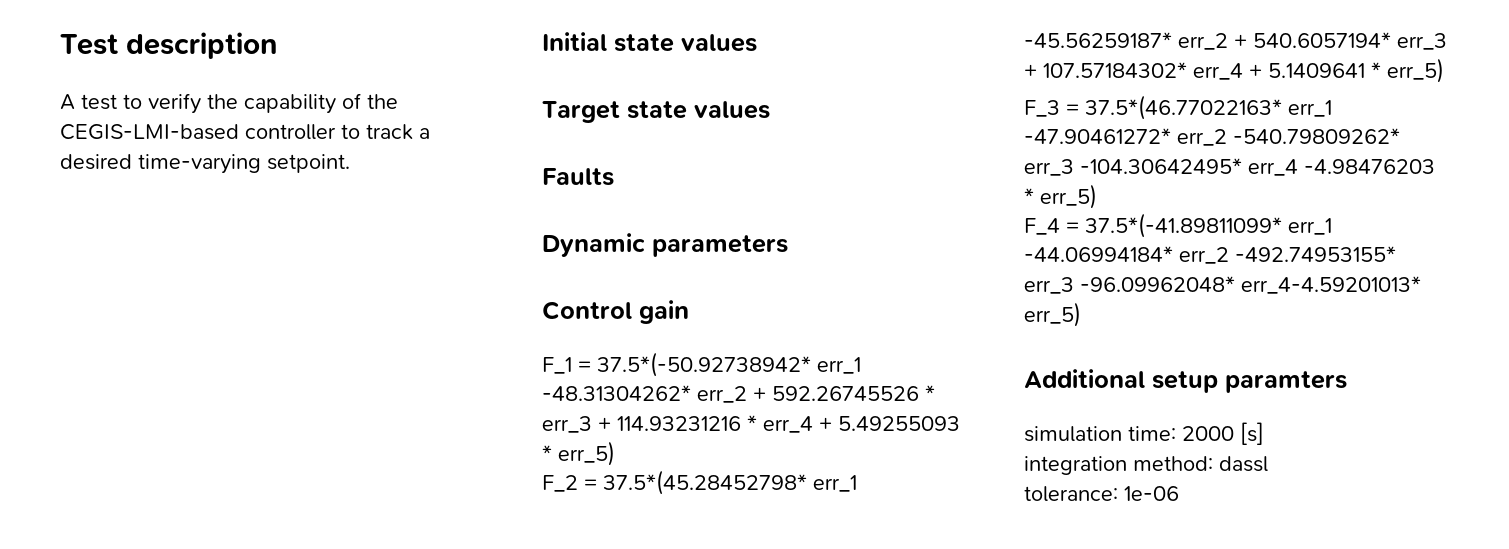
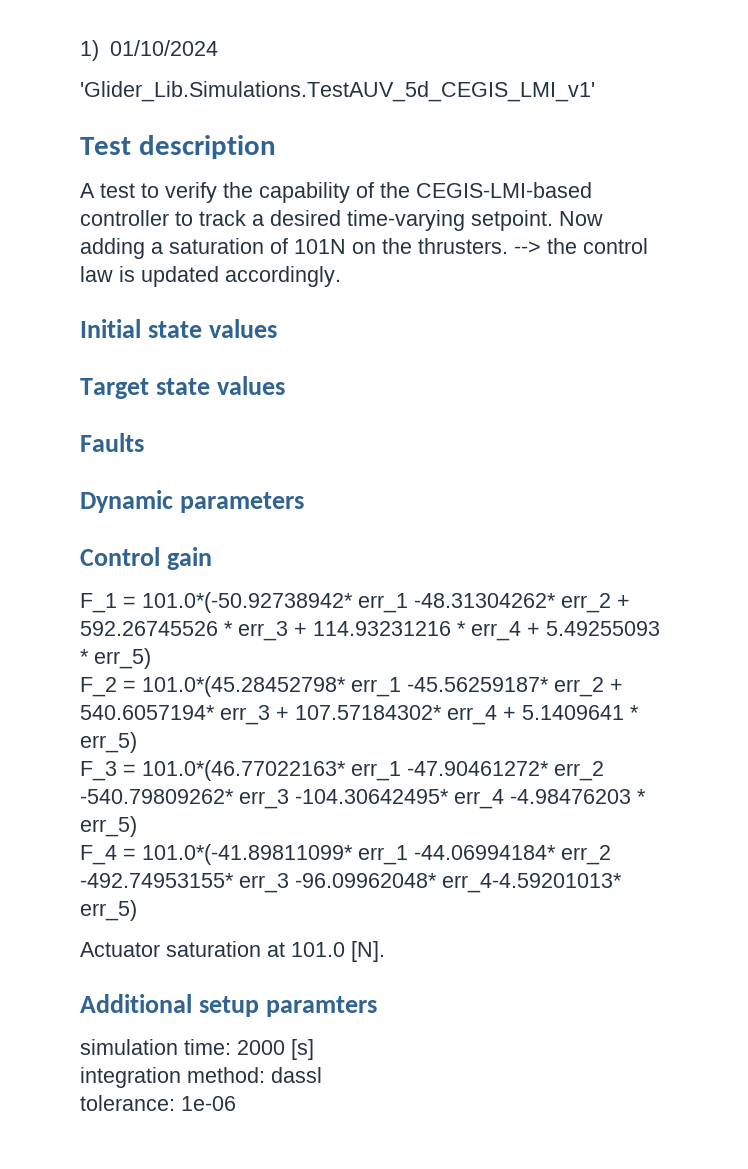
+ 1) 01/10/2024
+ 'Glider_Lib.Simulations.TestAUV_5d_CEGIS_LMI_v1'
+ Now adding a saturation of 101N on the thrusters. --> the control law is updated accordingly.
- F_1 = 37.5*(-50.92738942* err_1 -48.31304262* err_2 + 592.26745526 * err_3 + 114.93231216 * err_4 + 5.49255093 * err_5)
+ F_1 = 101.0*(-50.92738942* err_1 -48.31304262* err_2 + 592.26745526 * err_3 + 114.93231216 * err_4 + 5.49255093 * err_5)
- F_2 = 37.5*(45.28452798* err_1 -45.56259187* err_2 + 540.6057194* err_3 + 107.57184302* err_4 + 5.1409641 * err_5)
+ F_2 = 101.0*(45.28452798* err_1 -45.56259187* err_2 + 540.6057194* err_3 + 107.57184302* err_4 + 5.1409641 * err_5)
- F_3 = 37.5*(46.77022163* err_1 -47.90461272* err_2 -540.79809262* err_3 -104.30642495* err_4 -4.98476203 * err_5)
+ F_3 = 101.0*(46.77022163* err_1 -47.90461272* err_2 -540.79809262* err_3 -104.30642495* err_4 -4.98476203 * err_5)
- F_4 = 37.5*(-41.89811099* err_1 -44.06994184* err_2 -492.74953155* err_3 -96.09962048* err_4-4.59201013* err_5)
+ F_4 = 101.0*(-41.89811099* err_1 -44.06994184* err_2 -492.74953155* err_3 -96.09962048* err_4-4.59201013* err_5)
+ Actuator saturation at 101.0 [N].

